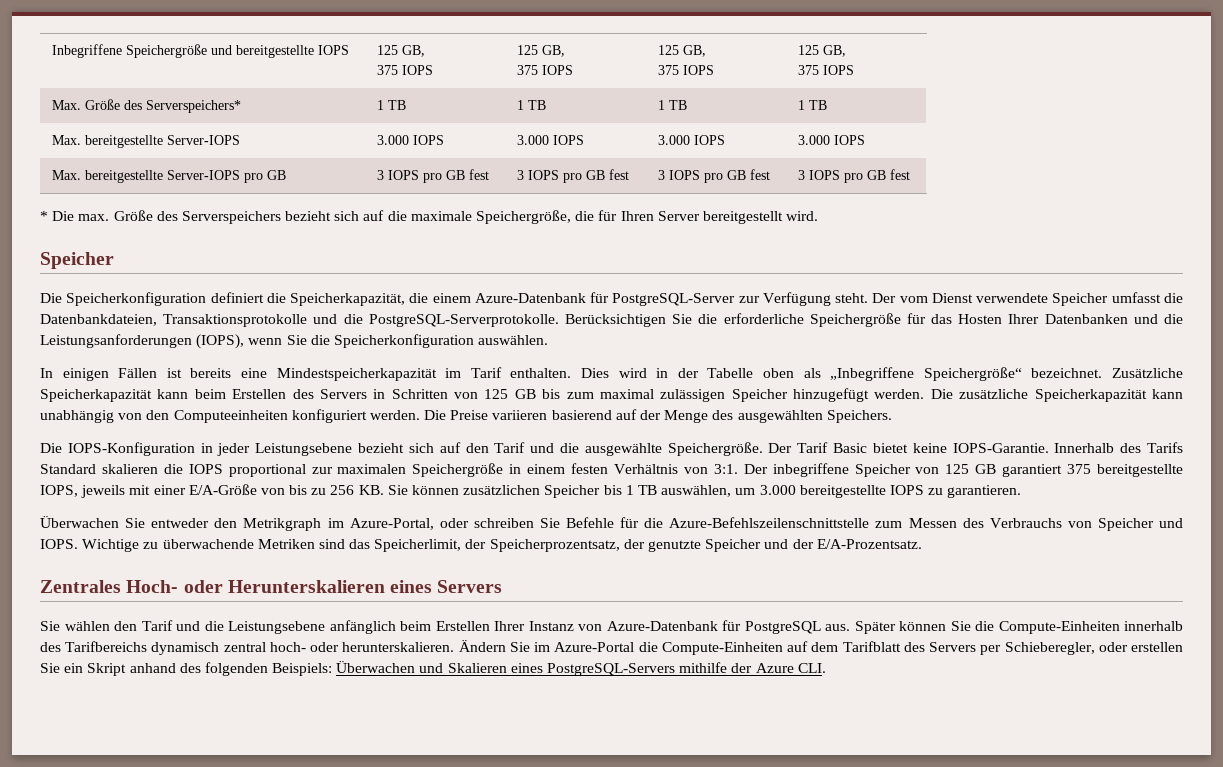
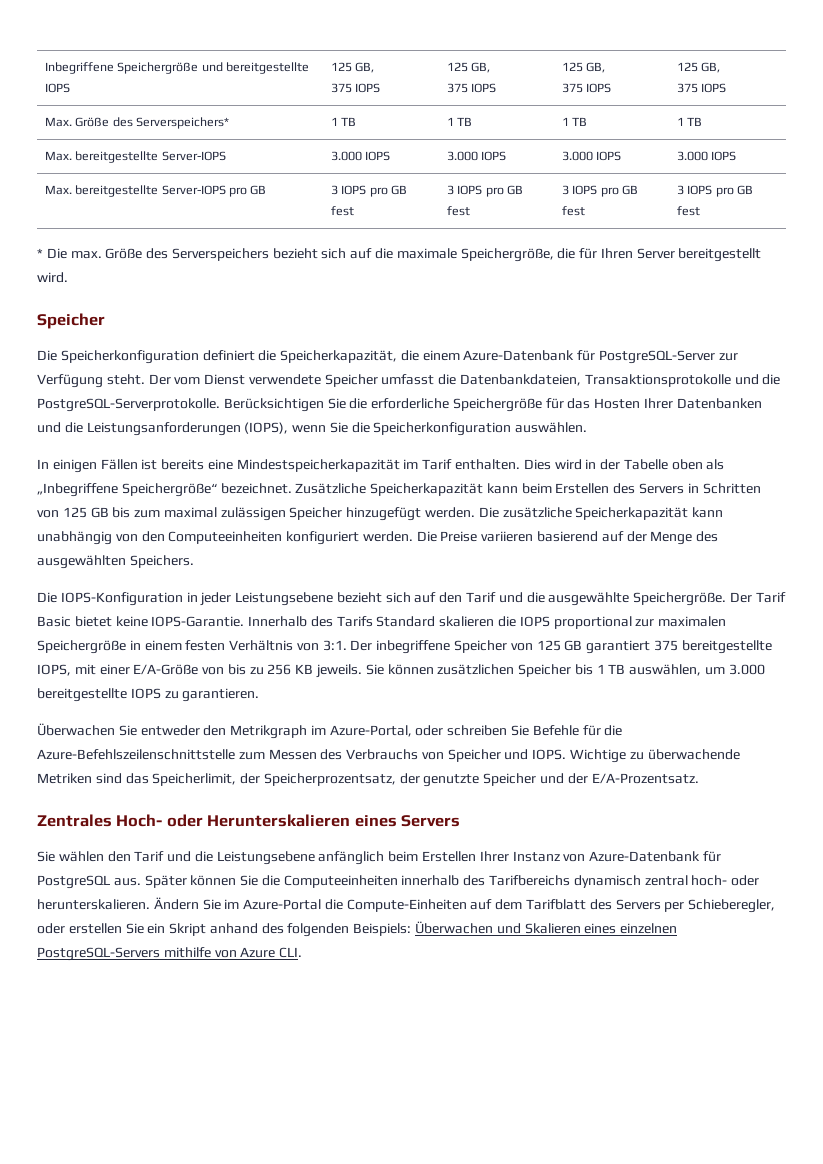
- Der inbegriffene Speicher von 125 GB garantiert 375 bereitgestellte IOPS, jeweils mit einer E/A-Größe von bis zu 256 KB. Sie können zusätzlichen Speicher bis 1 TB auswählen, um 3.000 bereitgestellte IOPS zu garantieren.
+ Der inbegriffene Speicher von 125 GB garantiert 375 bereitgestellte IOPS, mit einer E/A-Größe von bis zu 256 KB jeweils. Sie können zusätzlichen Speicher bis 1 TB auswählen, um 3.000 bereitgestellte IOPS zu garantieren.
- Später können Sie die Compute-Einheiten innerhalb des Tarifbereichs dynamisch zentral hoch- oder herunterskalieren.
+ Später können Sie die Computeeinheiten innerhalb des Tarifbereichs dynamisch zentral hoch- oder herunterskalieren.
- Ändern Sie im Azure-Portal die Compute-Einheiten auf dem Tarifblatt des Servers per Schieberegler, oder erstellen Sie ein Skript anhand des folgenden Beispiels: Überwachen und Skalieren eines PostgreSQL-Servers mithilfe der Azure CLI.
+ Ändern Sie im Azure-Portal die Compute-Einheiten auf dem Tarifblatt des Servers per Schieberegler, oder erstellen Sie ein Skript anhand des folgenden Beispiels: Überwachen und Skalieren eines einzelnen PostgreSQL-Servers mithilfe von Azure CLI.

